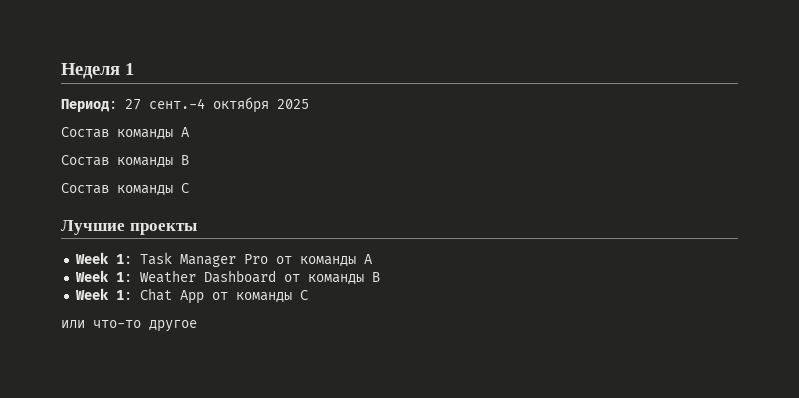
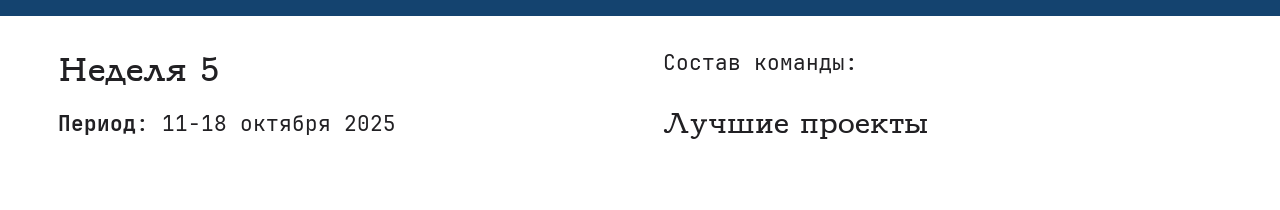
- Неделя 1
+ Неделя 5
- Период: 27 сент.-4 октября 2025
+ Период: 11-18 октября 2025
- Состав команды А
- Состав команды B
- Состав команды С
+ Состав команды:
  Лучшие проекты
- Week 1: Task Manager Pro от команды A
- Week 1: Weather Dashboard от команды B
- Week 1: Chat App от команды C
- или что-то другое

